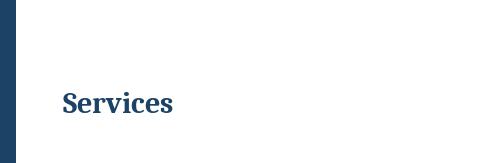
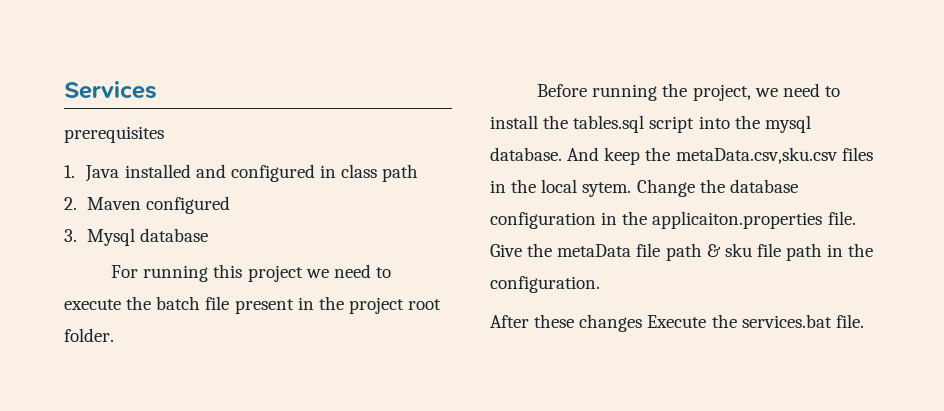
+ prerequisites
+ 1. Java installed and configured in class path
+ 2. Maven configured
+ 3. Mysql database
+ For running this project we need to execute the batch file present in the project root folder.
+ Before running the project, we need to install the tables.sql script into the mysql database. And keep the metaData.csv,sku.csv files in the local sytem. Change the database configuration in the applicaiton.properties file. Give the metaData file path & sku file path in the configuration.
+ After these changes Execute the services.bat file.

